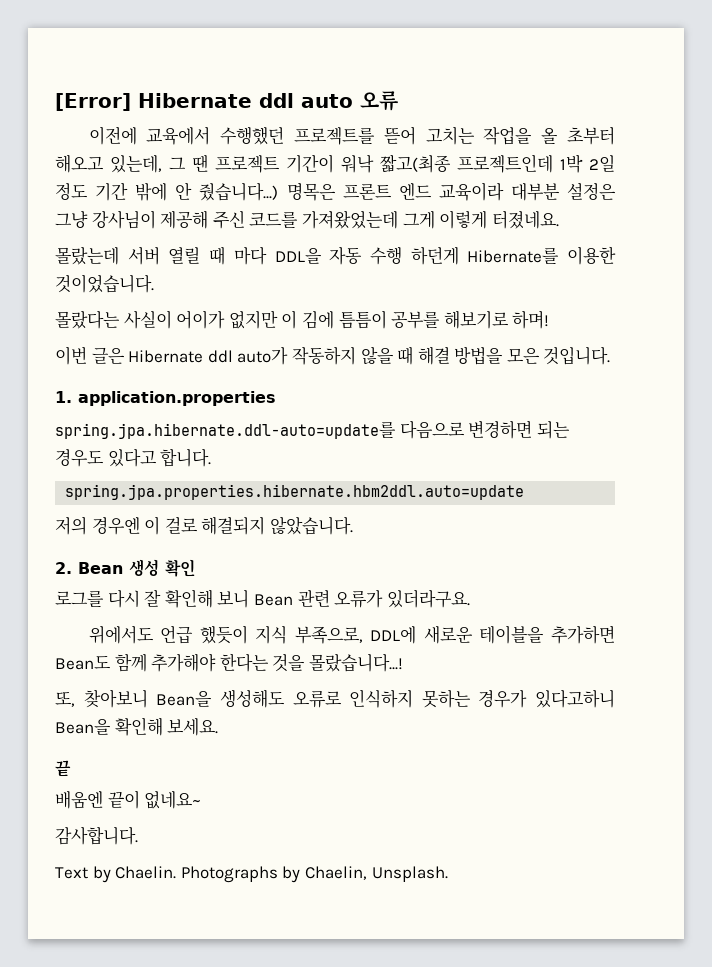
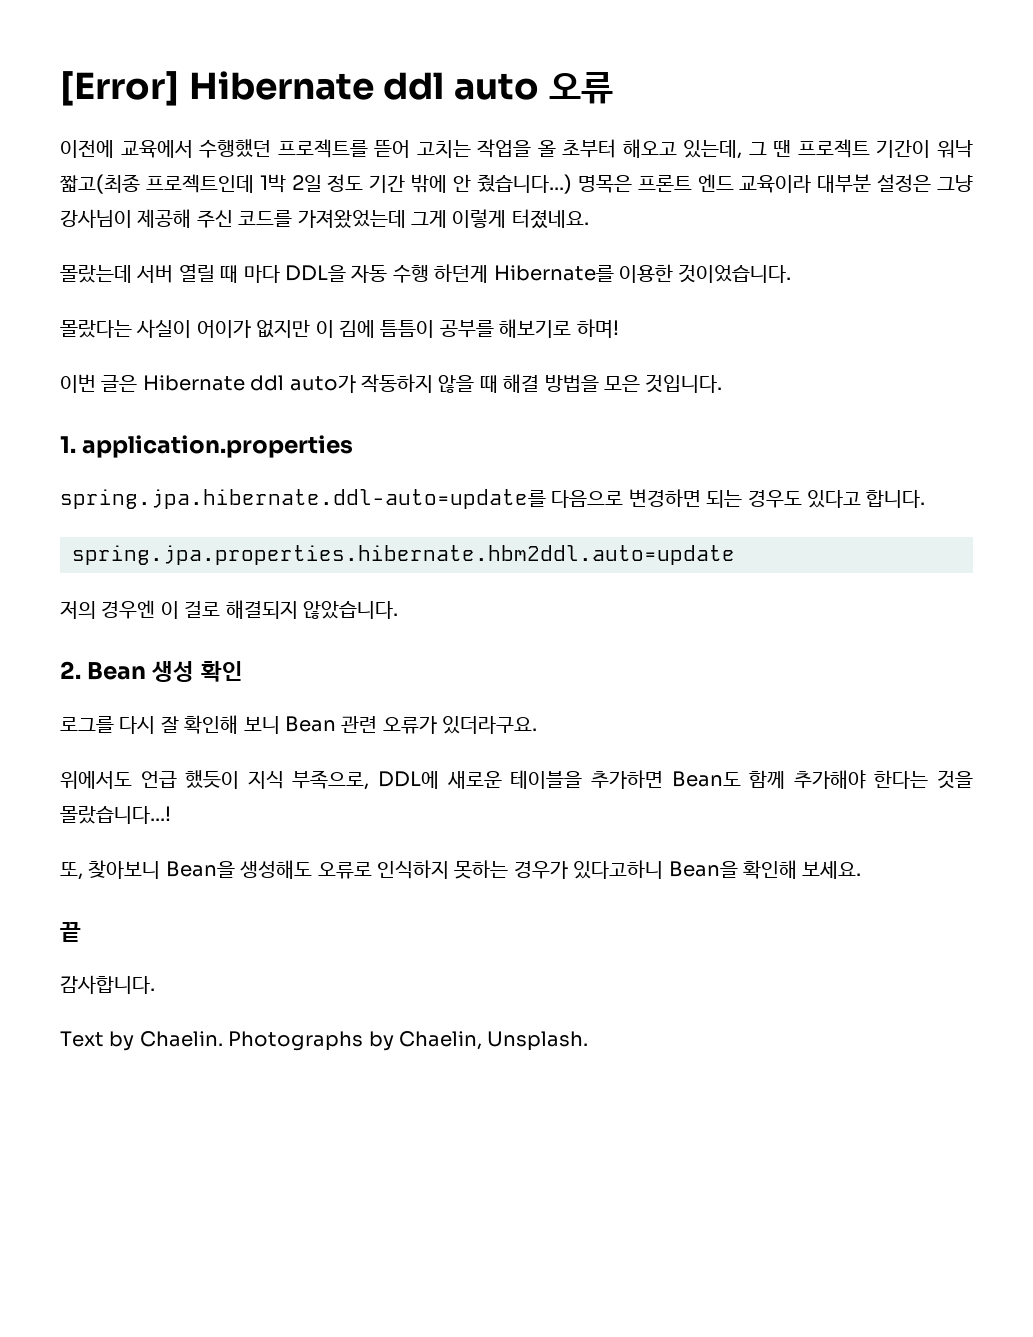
- 배움엔 끝이 없네요~

